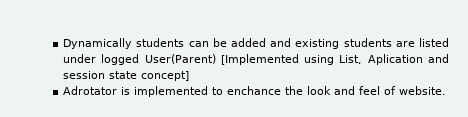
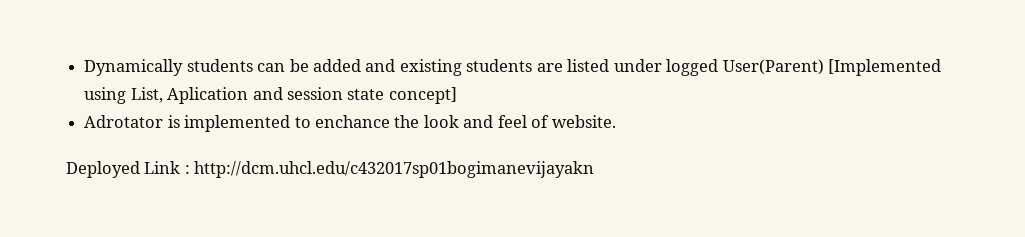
+ Deployed Link : http://dcm.uhcl.edu/c432017sp01bogimanevijayakn

